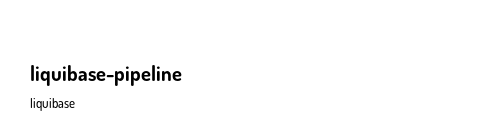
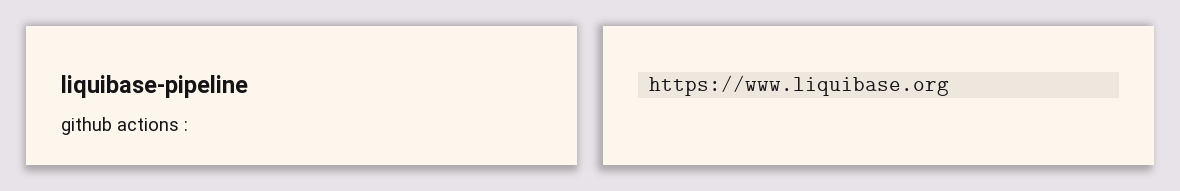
- liquibase
+ github actions :
+ https://www.liquibase.org

